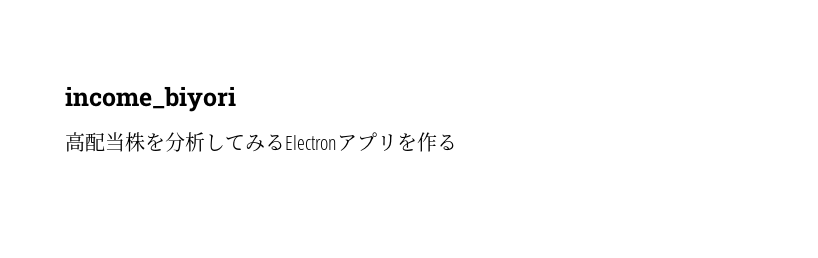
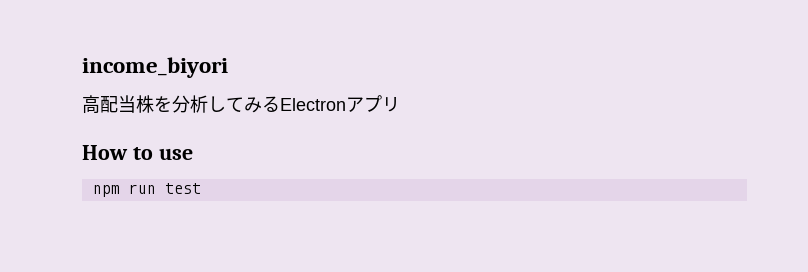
- 高配当株を分析してみるElectronアプリを作る
+ 高配当株を分析してみるElectronアプリ
+ How to use
+ npm run test

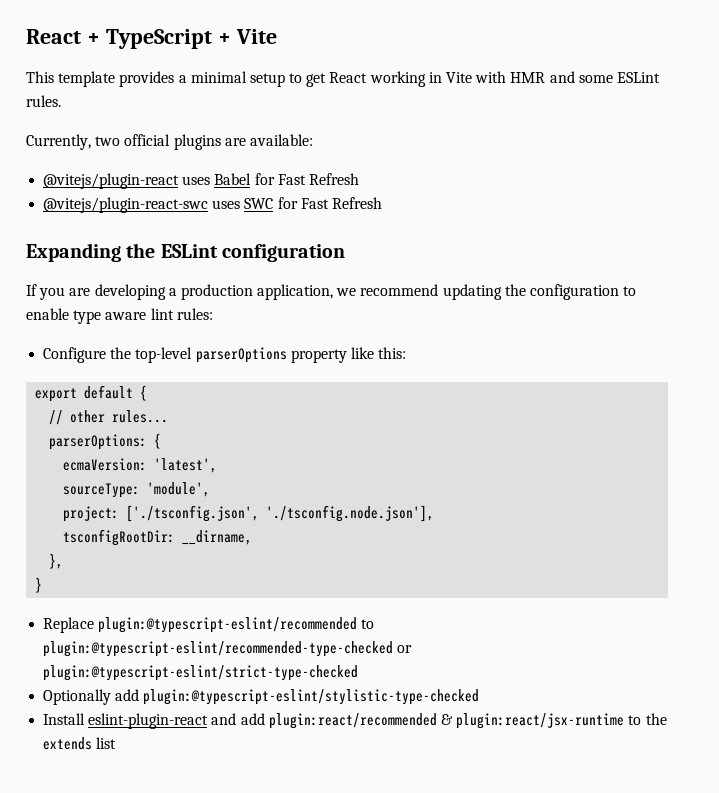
- income_biyori
- 高配当株を分析してみるElectronアプリ
- How to use
- npm run test
+ React + TypeScript + Vite
+ This template provides a minimal setup to get React working in Vite with HMR and some ESLint rules.
+ Currently, two official plugins are available:
+ @vitejs/plugin-react uses Babel for Fast Refresh
+ @vitejs/plugin-react-swc uses SWC for Fast Refresh
+ Expanding the ESLint configuration
+ If you are developing a production application, we recommend updating the configuration to enable type aware lint rules:
+ Configure the top-level parserOptions property like this:
+ export default {
+ // other rules...
+ parserOptions: {
+ ecmaVersion: 'latest',
+ sourceType: 'module',
+ project: ['./tsconfig.json', './tsconfig.node.json'],
+ tsconfigRootDir: __dirname,
+ },
+ }
+ Replace plugin:@typescript-eslint/recommended to plugin:@typescript-eslint/recommended-type-checked or plugin:@typescript-eslint/strict-type-checked
+ Optionally add plugin:@typescript-eslint/stylistic-type-checked
+ Install eslint-plugin-react and add plugin:react/recommended & plugin:react/jsx-runtime to the extends list

